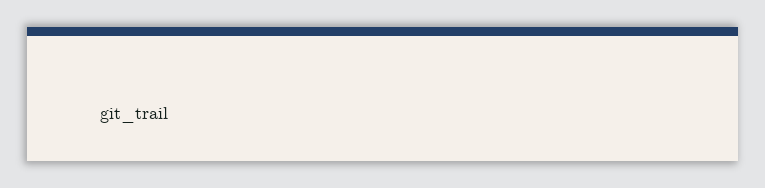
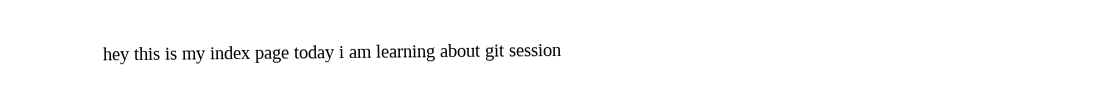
- git_trail
+ hey this is my index page today i am learning about git session

